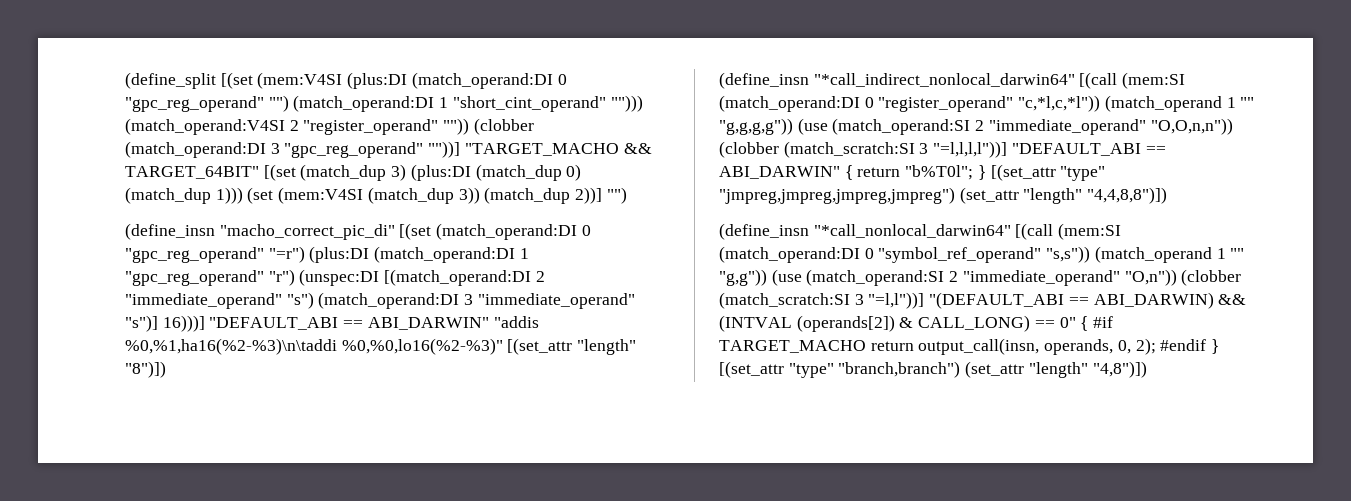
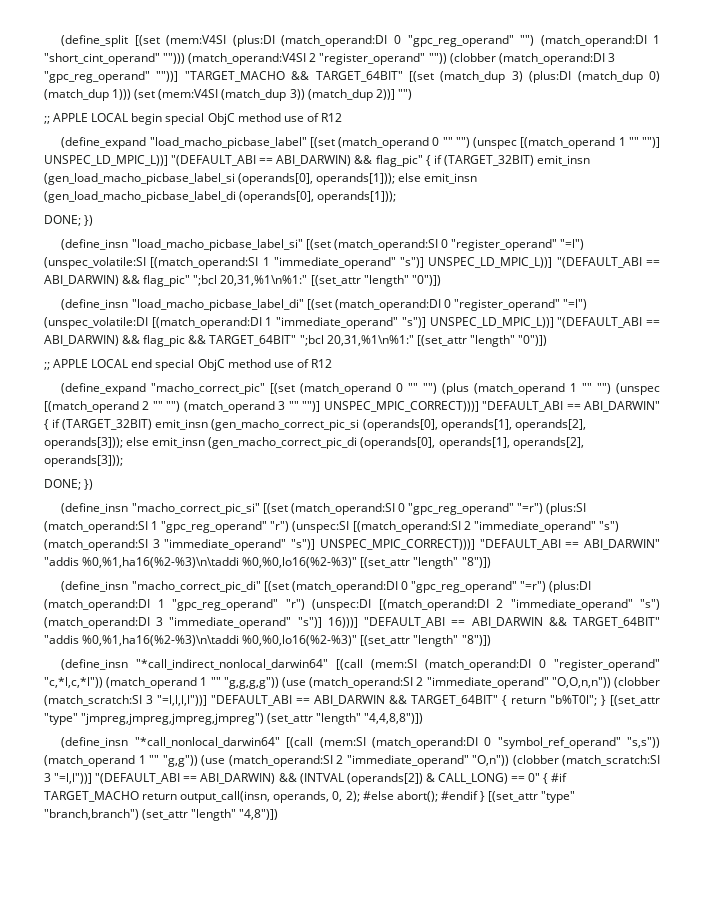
+ ;; APPLE LOCAL begin special ObjC method use of R12
+ (define_expand "load_macho_picbase_label" [(set (match_operand 0 "" "") (unspec [(match_operand 1 "" "")] UNSPEC_LD_MPIC_L))] "(DEFAULT_ABI == ABI_DARWIN) && flag_pic" { if (TARGET_32BIT) emit_insn (gen_load_macho_picbase_label_si (operands[0], operands[1])); else emit_insn (gen_load_macho_picbase_label_di (operands[0], operands[1]));
+ DONE; })
+ (define_insn "load_macho_picbase_label_si" [(set (match_operand:SI 0 "register_operand" "=l") (unspec_volatile:SI [(match_operand:SI 1 "immediate_operand" "s")] UNSPEC_LD_MPIC_L))] "(DEFAULT_ABI == ABI_DARWIN) && flag_pic" ";bcl 20,31,%1\n%1:" [(set_attr "length" "0")])
+ (define_insn "load_macho_picbase_label_di" [(set (match_operand:DI 0 "register_operand" "=l") (unspec_volatile:DI [(match_operand:DI 1 "immediate_operand" "s")] UNSPEC_LD_MPIC_L))] "(DEFAULT_ABI == ABI_DARWIN) && flag_pic && TARGET_64BIT" ";bcl 20,31,%1\n%1:" [(set_attr "length" "0")])
+ ;; APPLE LOCAL end special ObjC method use of R12
+ (define_expand "macho_correct_pic" [(set (match_operand 0 "" "") (plus (match_operand 1 "" "") (unspec [(match_operand 2 "" "") (match_operand 3 "" "")] UNSPEC_MPIC_CORRECT)))] "DEFAULT_ABI == ABI_DARWIN" { if (TARGET_32BIT) emit_insn (gen_macho_correct_pic_si (operands[0], operands[1], operands[2], operands[3])); else emit_insn (gen_macho_correct_pic_di (operands[0], operands[1], operands[2], operands[3]));
+ DONE; })
+ (define_insn "macho_correct_pic_si" [(set (match_operand:SI 0 "gpc_reg_operand" "=r") (plus:SI (match_operand:SI 1 "gpc_reg_operand" "r") (unspec:SI [(match_operand:SI 2 "immediate_operand" "s") (match_operand:SI 3 "immediate_operand" "s")] UNSPEC_MPIC_CORRECT)))] "DEFAULT_ABI == ABI_DARWIN" "addis %0,%1,ha16(%2-%3)\n\taddi %0,%0,lo16(%2-%3)" [(set_attr "length" "8")])
- (define_insn "macho_correct_pic_di" [(set (match_operand:DI 0 "gpc_reg_operand" "=r") (plus:DI (match_operand:DI 1 "gpc_reg_operand" "r") (unspec:DI [(match_operand:DI 2 "immediate_operand" "s") (match_operand:DI 3 "immediate_operand" "s")] 16)))] "DEFAULT_ABI == ABI_DARWIN" "addis %0,%1,ha16(%2-%3)\n\taddi %0,%0,lo16(%2-%3)" [(set_attr "length" "8")])
+ (define_insn "macho_correct_pic_di" [(set (match_operand:DI 0 "gpc_reg_operand" "=r") (plus:DI (match_operand:DI 1 "gpc_reg_operand" "r") (unspec:DI [(match_operand:DI 2 "immediate_operand" "s") (match_operand:DI 3 "immediate_operand" "s")] 16)))] "DEFAULT_ABI == ABI_DARWIN && TARGET_64BIT" "addis %0,%1,ha16(%2-%3)\n\taddi %0,%0,lo16(%2-%3)" [(set_attr "length" "8")])
- (define_insn "*call_indirect_nonlocal_darwin64" [(call (mem:SI (match_operand:DI 0 "register_operand" "c,*l,c,*l")) (match_operand 1 "" "g,g,g,g")) (use (match_operand:SI 2 "immediate_operand" "O,O,n,n")) (clobber (match_scratch:SI 3 "=l,l,l,l"))] "DEFAULT_ABI == ABI_DARWIN" { return "b%T0l"; } [(set_attr "type" "jmpreg,jmpreg,jmpreg,jmpreg") (set_attr "length" "4,4,8,8")])
+ (define_insn "*call_indirect_nonlocal_darwin64" [(call (mem:SI (match_operand:DI 0 "register_operand" "c,*l,c,*l")) (match_operand 1 "" "g,g,g,g")) (use (match_operand:SI 2 "immediate_operand" "O,O,n,n")) (clobber (match_scratch:SI 3 "=l,l,l,l"))] "DEFAULT_ABI == ABI_DARWIN && TARGET_64BIT" { return "b%T0l"; } [(set_attr "type" "jmpreg,jmpreg,jmpreg,jmpreg") (set_attr "length" "4,4,8,8")])
- (define_insn "*call_nonlocal_darwin64" [(call (mem:SI (match_operand:DI 0 "symbol_ref_operand" "s,s")) (match_operand 1 "" "g,g")) (use (match_operand:SI 2 "immediate_operand" "O,n")) (clobber (match_scratch:SI 3 "=l,l"))] "(DEFAULT_ABI == ABI_DARWIN) && (INTVAL (operands[2]) & CALL_LONG) == 0" { #if TARGET_MACHO return output_call(insn, operands, 0, 2); #endif } [(set_attr "type" "branch,branch") (set_attr "length" "4,8")])
+ (define_insn "*call_nonlocal_darwin64" [(call (mem:SI (match_operand:DI 0 "symbol_ref_operand" "s,s")) (match_operand 1 "" "g,g")) (use (match_operand:SI 2 "immediate_operand" "O,n")) (clobber (match_scratch:SI 3 "=l,l"))] "(DEFAULT_ABI == ABI_DARWIN) && (INTVAL (operands[2]) & CALL_LONG) == 0" { #if TARGET_MACHO return output_call(insn, operands, 0, 2); #else abort(); #endif } [(set_attr "type" "branch,branch") (set_attr "length" "4,8")])

